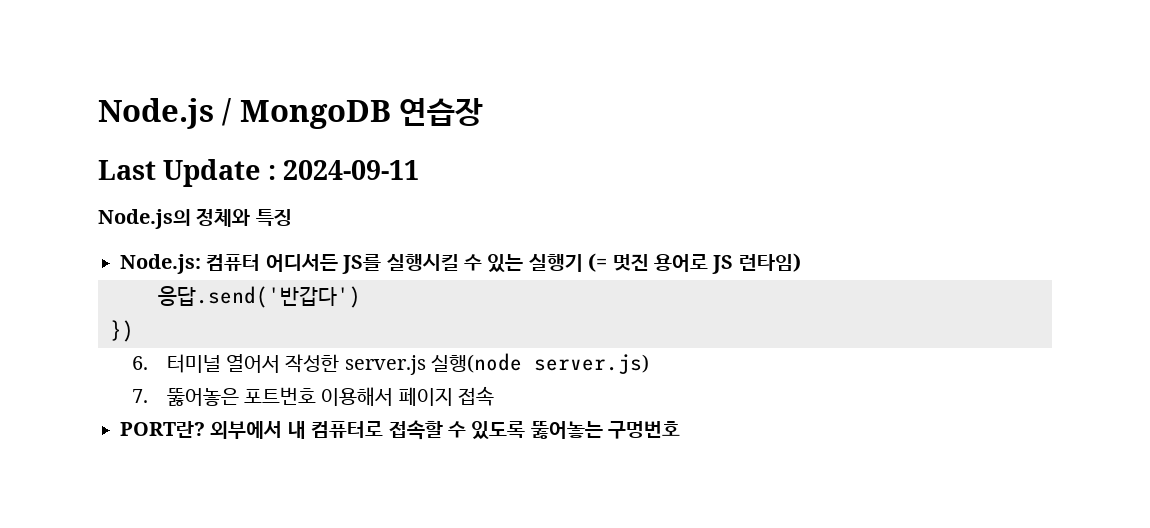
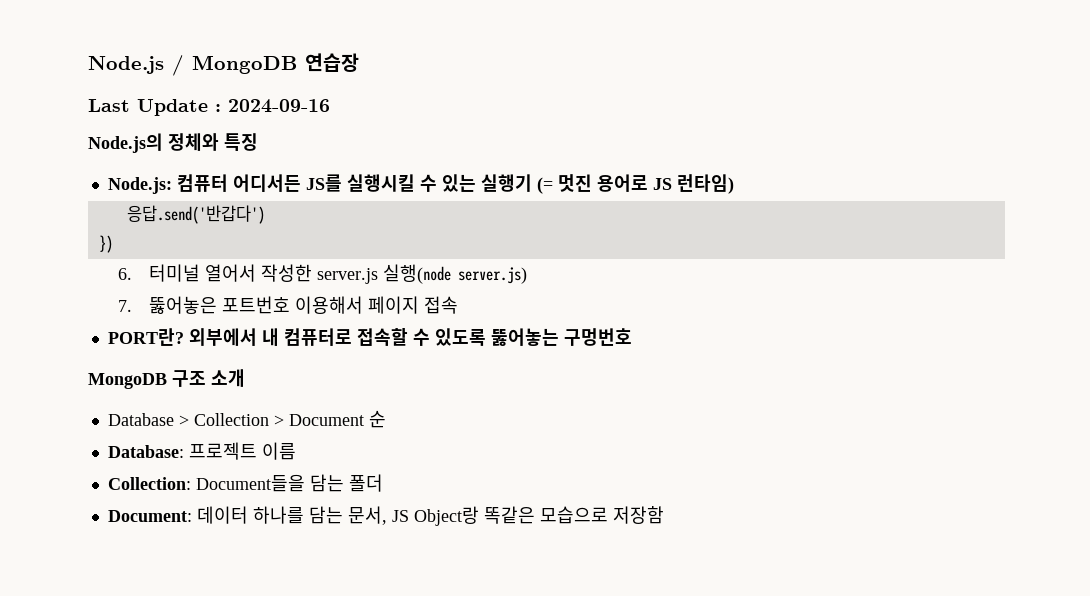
- Last Update : 2024-09-11
+ Last Update : 2024-09-16
+ MongoDB 구조 소개
+ Database > Collection > Document 순
+ Database: 프로젝트 이름
+ Collection: Document들을 담는 폴더
+ Document: 데이터 하나를 담는 문서, JS Object랑 똑같은 모습으로 저장함

